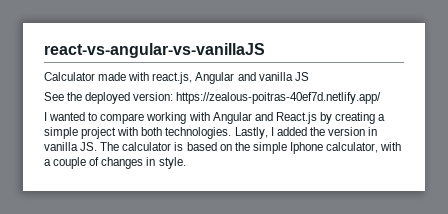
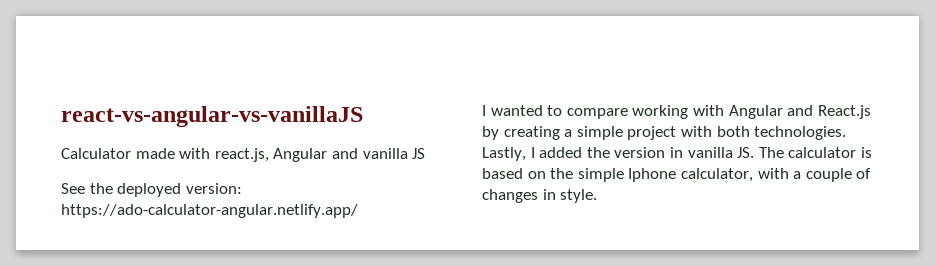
- See the deployed version: https://zealous-poitras-40ef7d.netlify.app/
+ See the deployed version: https://ado-calculator-angular.netlify.app/

